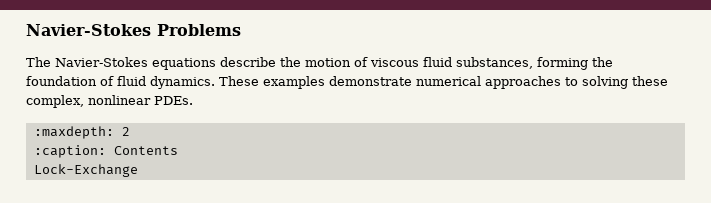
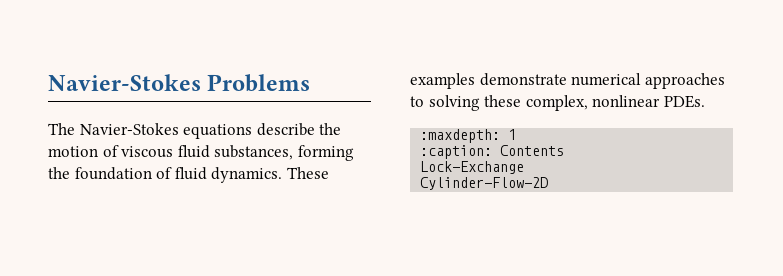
- :maxdepth: 2
+ :maxdepth: 1
+ Cylinder-Flow-2D

